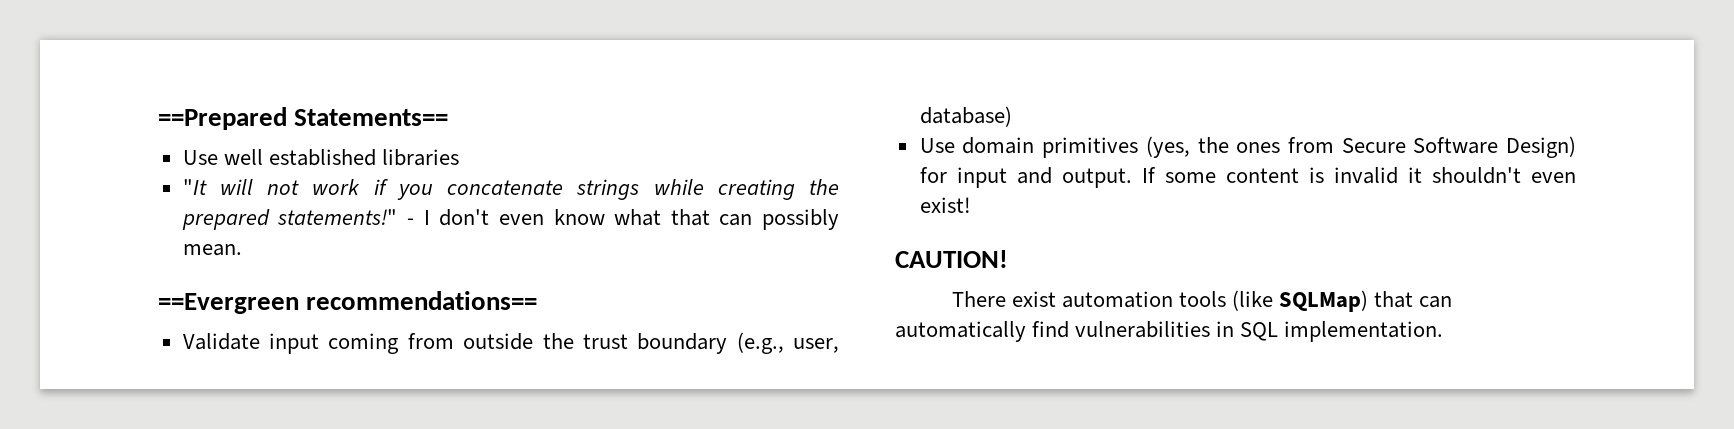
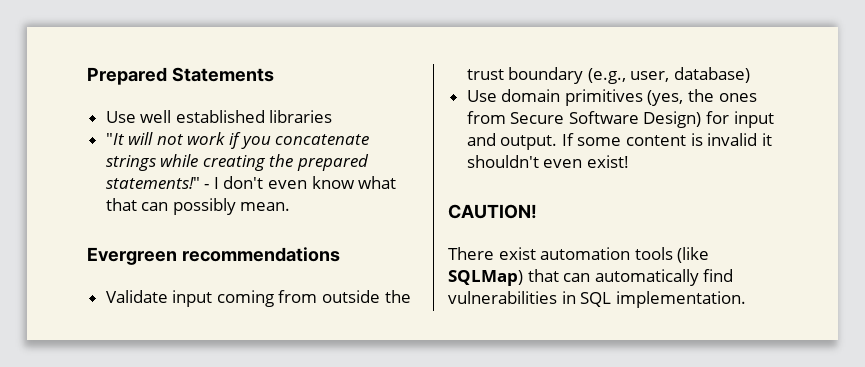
- ==Prepared Statements==
+ Prepared Statements
- ==Evergreen recommendations==
+ Evergreen recommendations

